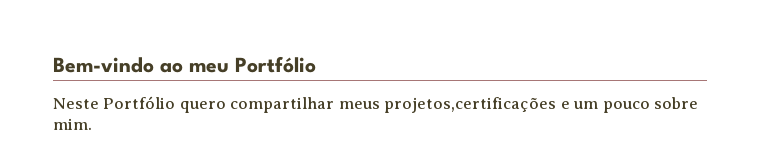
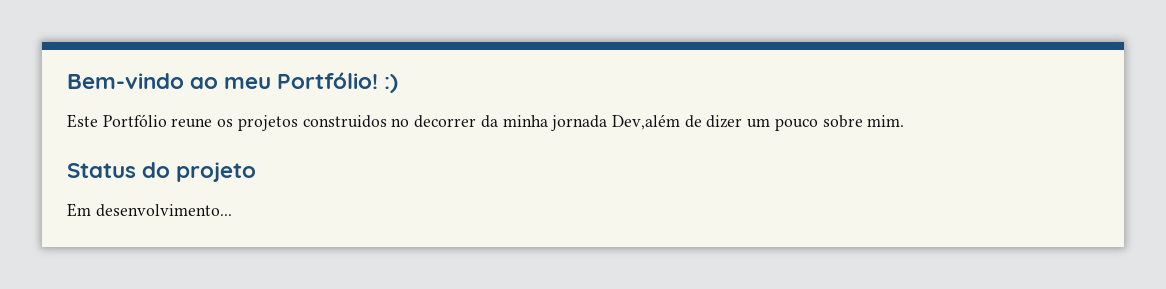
- Bem-vindo ao meu Portfólio
- Neste Portfólio quero compartilhar meus projetos,certificações e um pouco sobre mim.
+ Bem-vindo ao meu Portfólio! :)
+ Este Portfólio reune os projetos construidos no decorrer da minha jornada Dev,além de dizer um pouco sobre mim.
+ Status do projeto
+ Em desenvolvimento...

